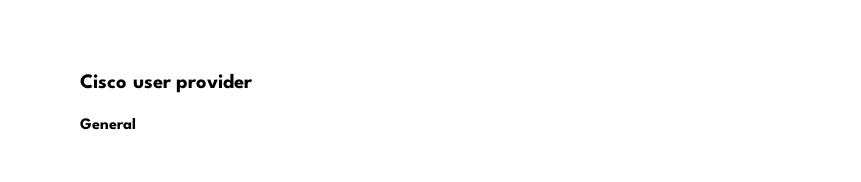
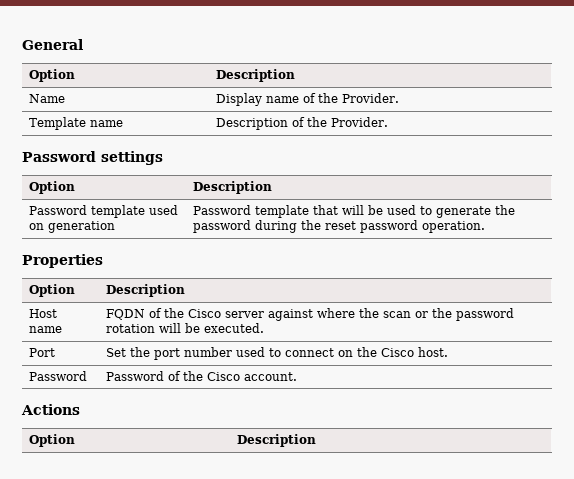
- Cisco user provider
  General
+ Option | Description
+ Name | Display name of the Provider.
+ Template name | Description of the Provider.
+ Password settings
+ Option | Description
+ Password template used on generation | Password template that will be used to generate the password during the reset password operation.
+ Properties
+ Option | Description
+ Host name | FQDN of the Cisco server against where the scan or the password rotation will be executed.
+ Port | Set the port number used to connect on the Cisco host.
+ Password | Password of the Cisco account.
+ Actions
+ Option | Description

